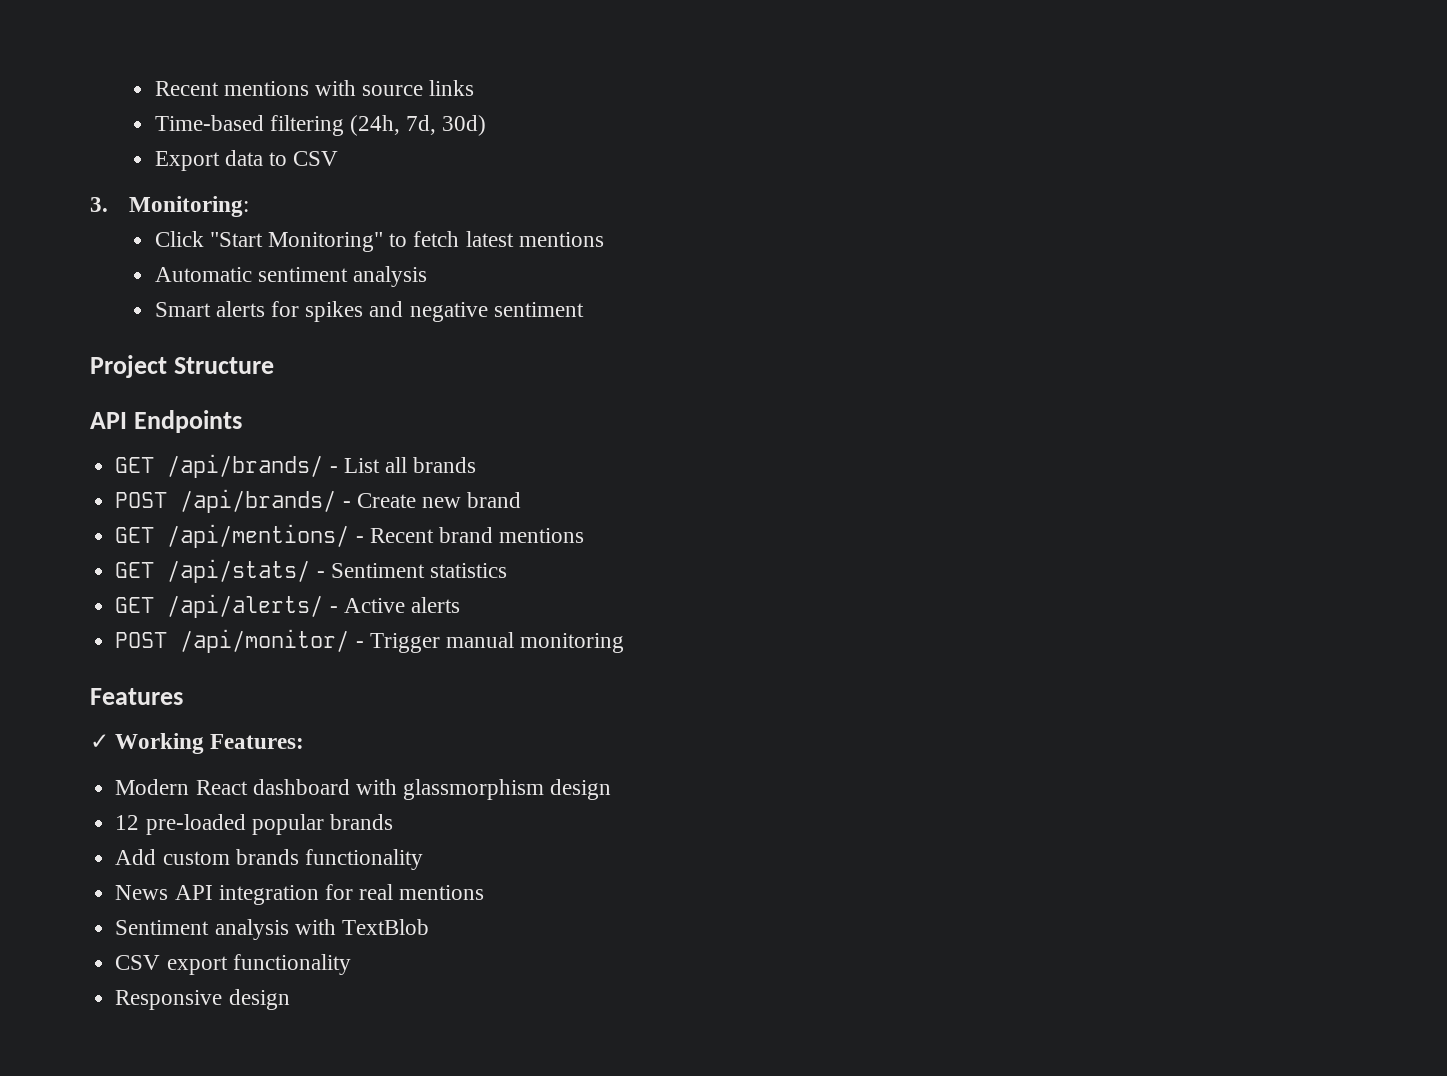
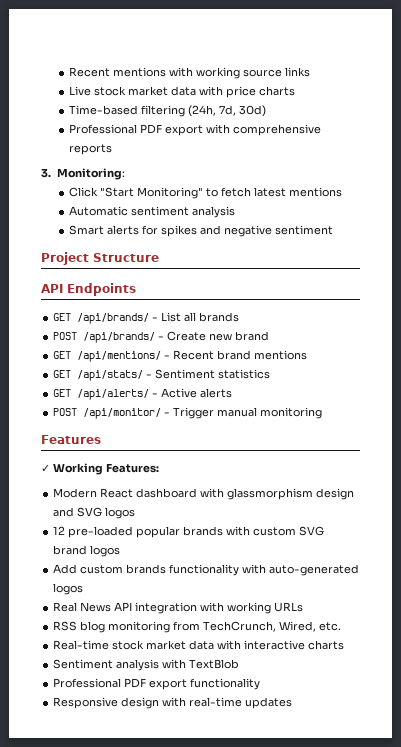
- Recent mentions with source links
+ Recent mentions with working source links
+ Live stock market data with price charts
- Export data to CSV
+ Professional PDF export with comprehensive reports
- Modern React dashboard with glassmorphism design
+ Modern React dashboard with glassmorphism design and SVG logos
- 12 pre-loaded popular brands
+ 12 pre-loaded popular brands with custom SVG brand logos
- Add custom brands functionality
- News API integration for real mentions
+ Add custom brands functionality with auto-generated logos
+ Real News API integration with working URLs
+ RSS blog monitoring from TechCrunch, Wired, etc.
+ Real-time stock market data with interactive charts
- CSV export functionality
+ Professional PDF export functionality
- Responsive design
+ Responsive design with real-time updates

